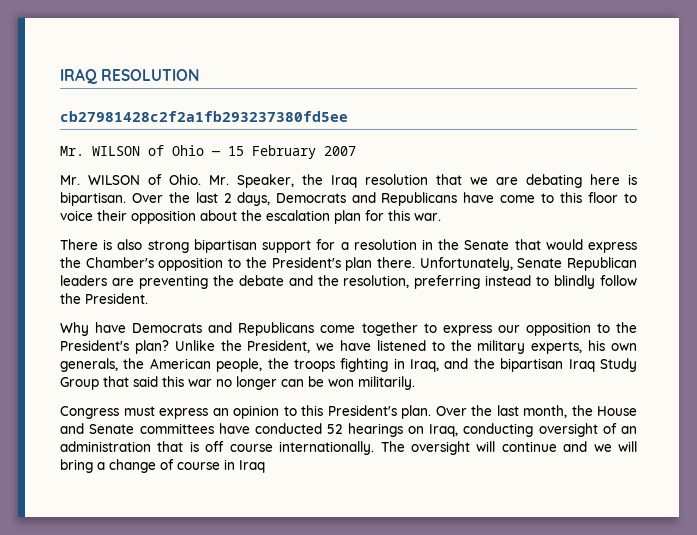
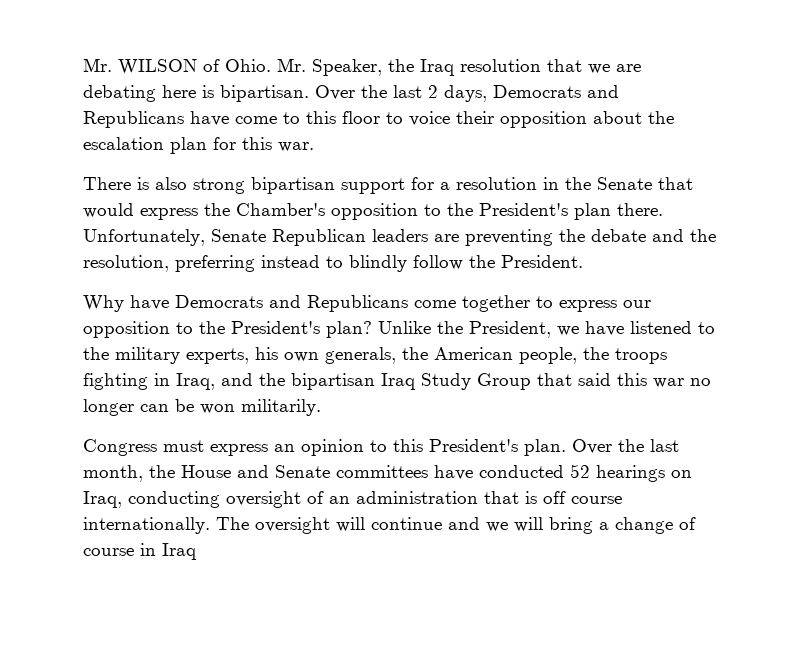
- IRAQ RESOLUTION
- cb27981428c2f2a1fb293237380fd5ee
- Mr. WILSON of Ohio — 15 February 2007

